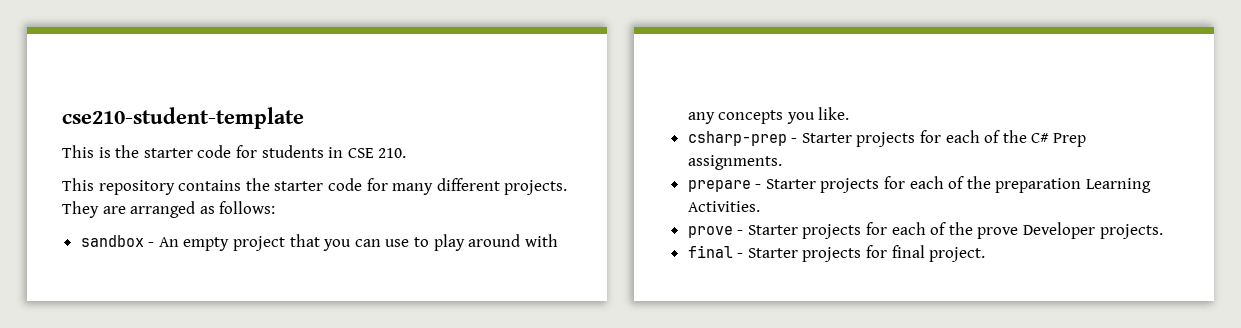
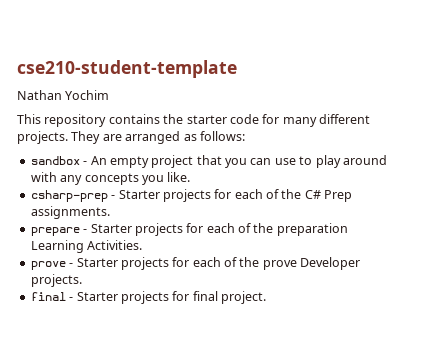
- This is the starter code for students in CSE 210.
+ Nathan Yochim

